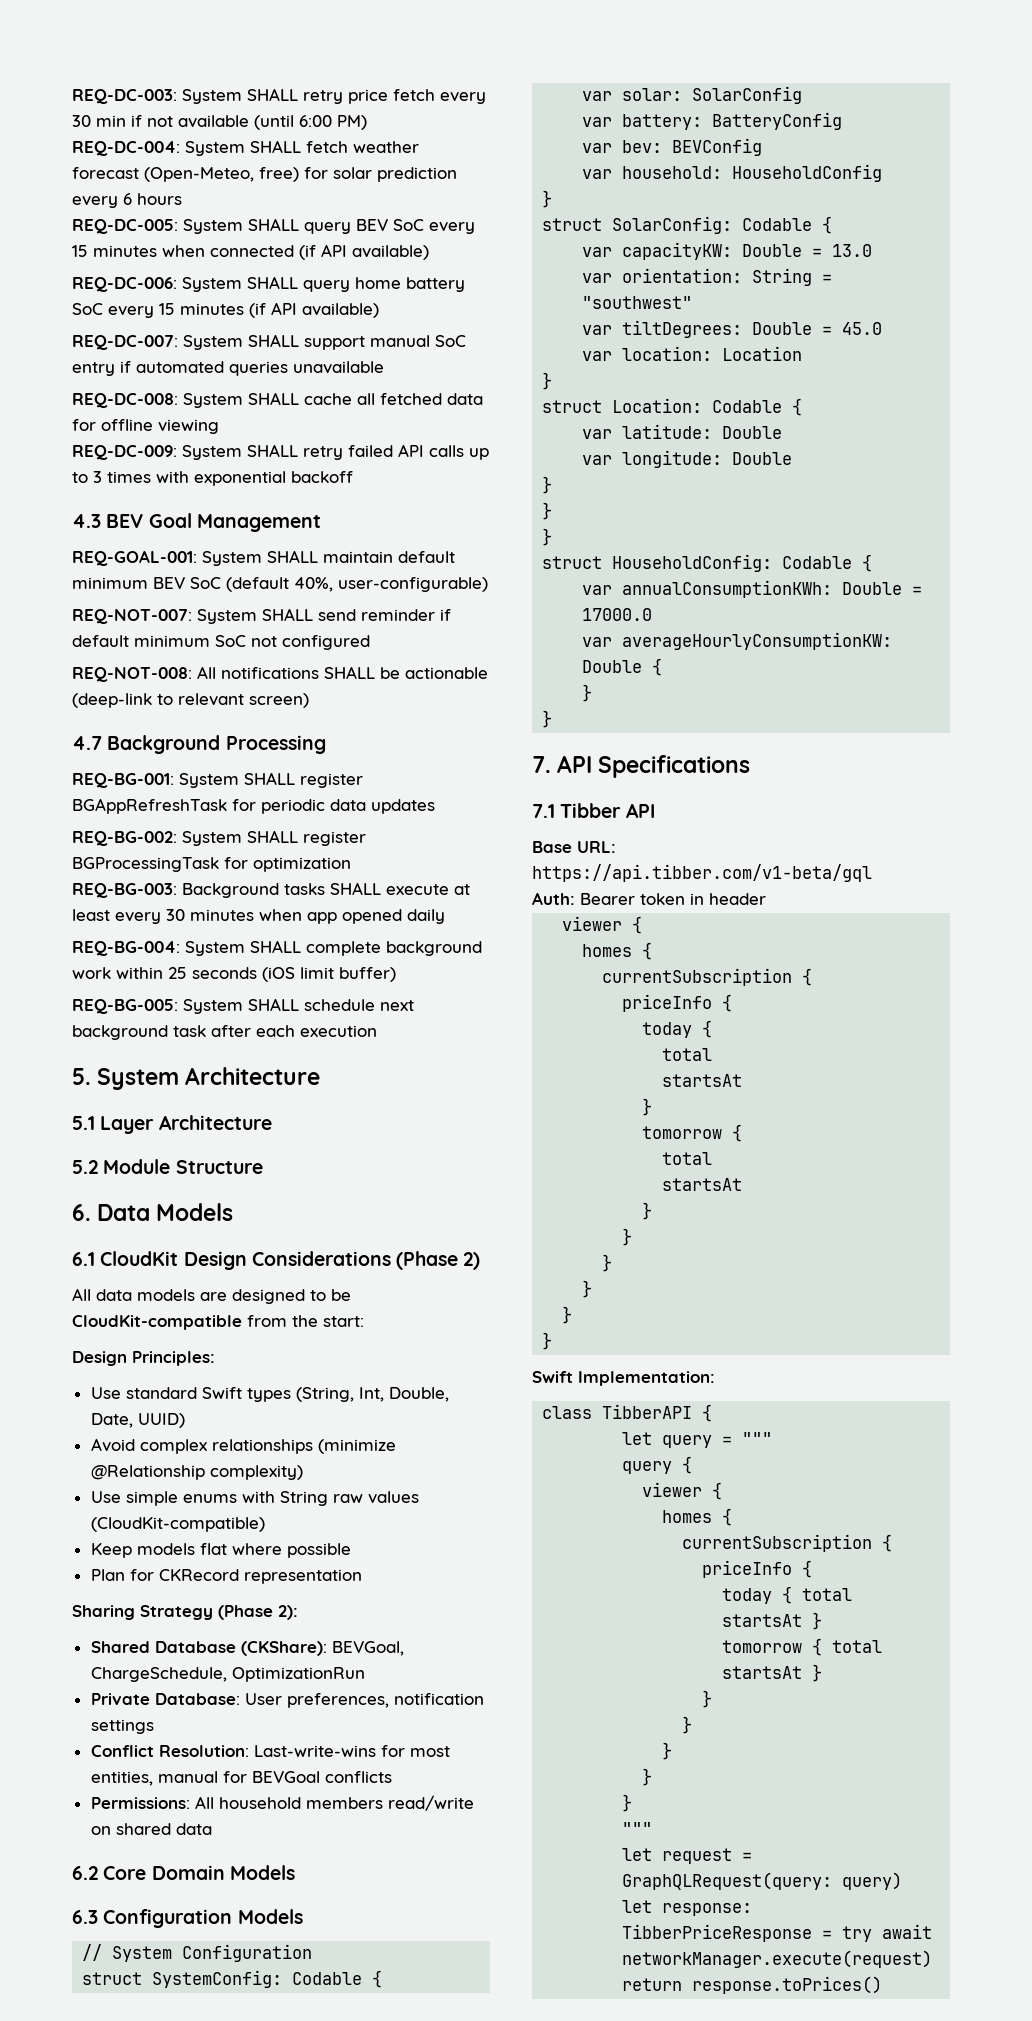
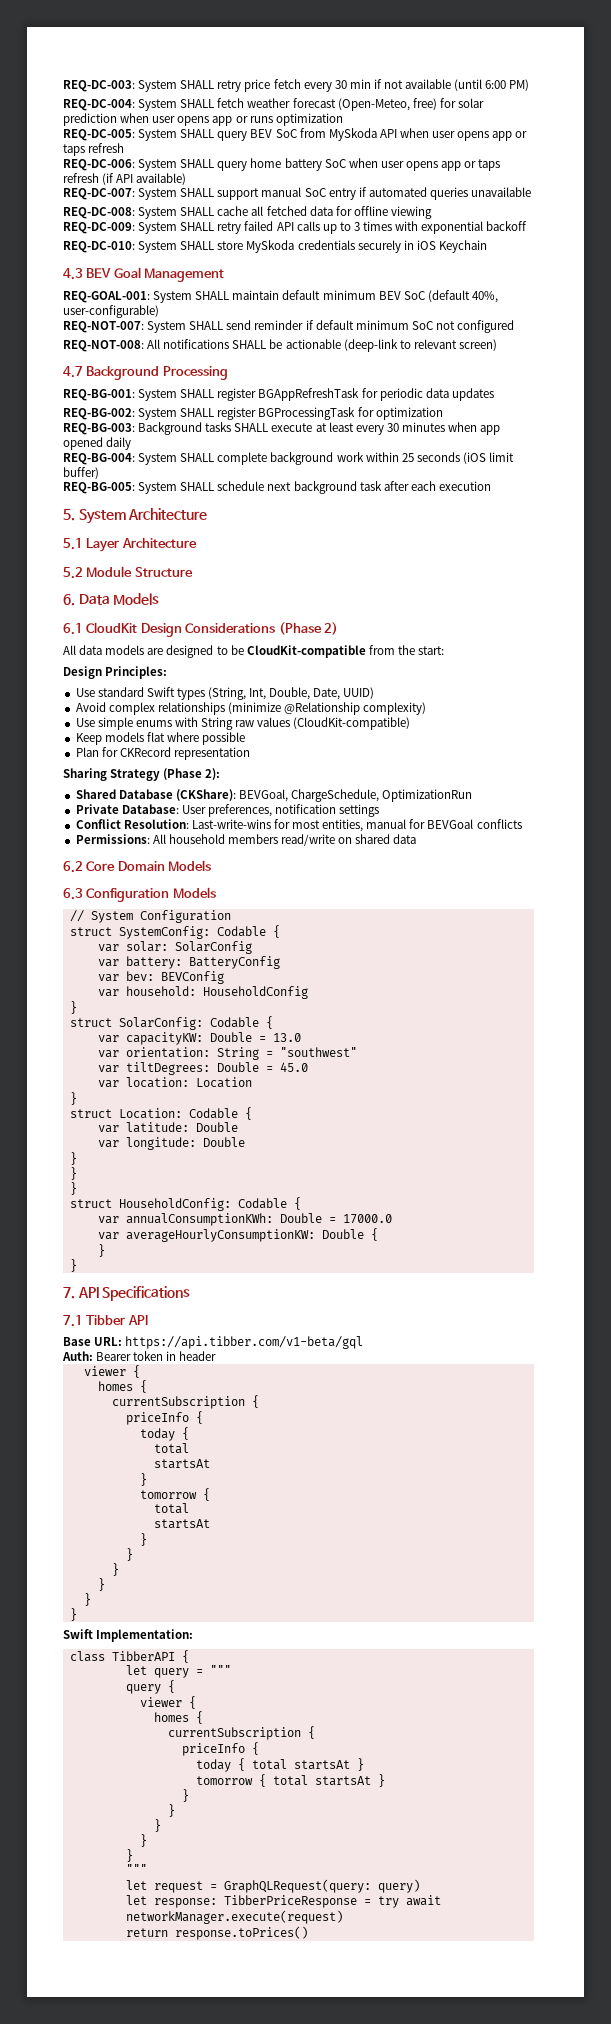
- REQ-DC-004: System SHALL fetch weather forecast (Open-Meteo, free) for solar prediction every 6 hours
+ REQ-DC-004: System SHALL fetch weather forecast (Open-Meteo, free) for solar prediction when user opens app or runs optimization
- REQ-DC-005: System SHALL query BEV SoC every 15 minutes when connected (if API available)
+ REQ-DC-005: System SHALL query BEV SoC from MySkoda API when user opens app or taps refresh
- REQ-DC-006: System SHALL query home battery SoC every 15 minutes (if API available)
+ REQ-DC-006: System SHALL query home battery SoC when user opens app or taps refresh (if API available)
+ REQ-DC-010: System SHALL store MySkoda credentials securely in iOS Keychain

